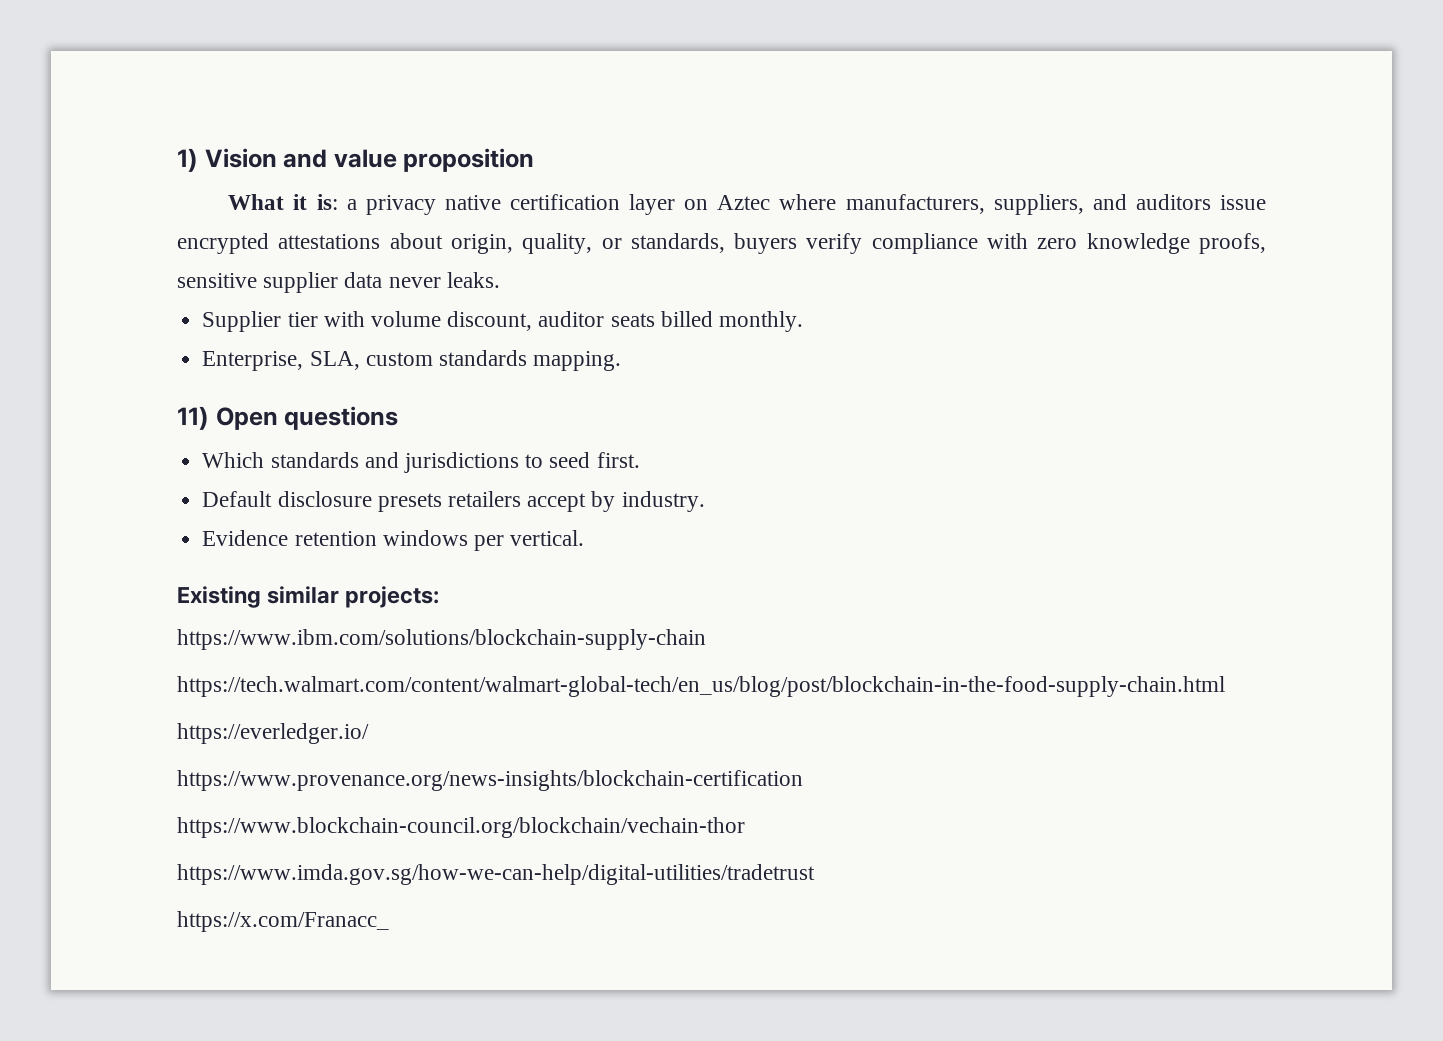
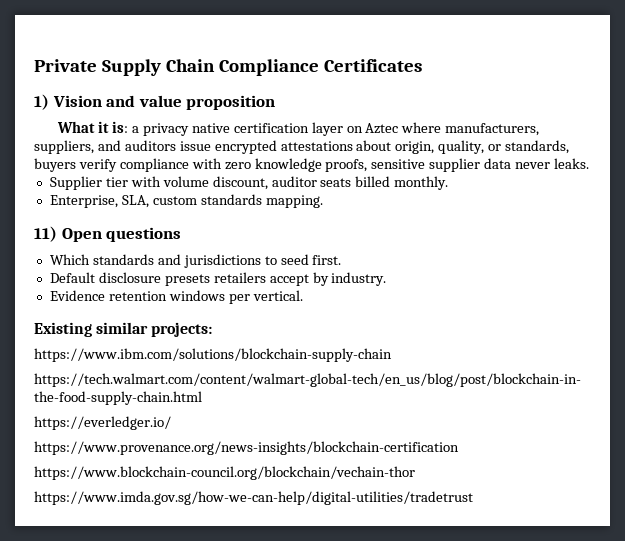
+ Private Supply Chain Compliance Certificates
- https://x.com/Franacc_

